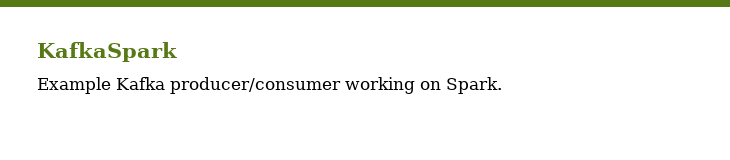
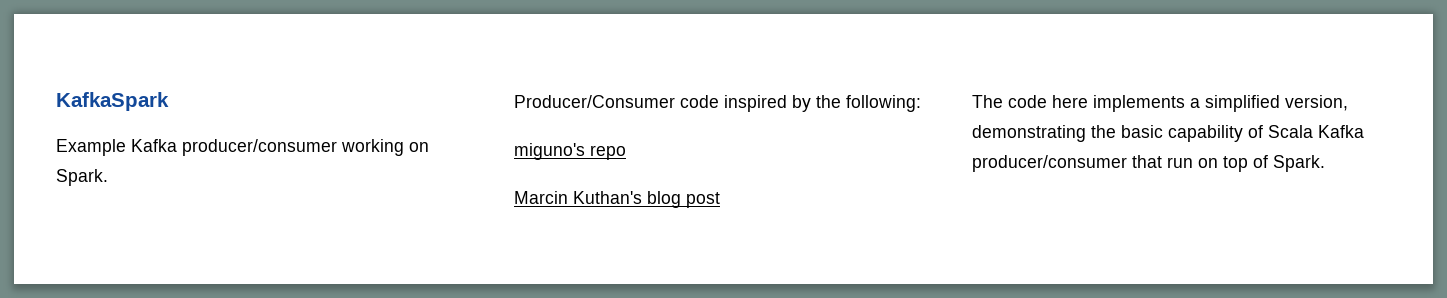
+ Producer/Consumer code inspired by the following:
+ miguno's repo
+ Marcin Kuthan's blog post
+ The code here implements a simplified version, demonstrating the basic capability of Scala Kafka producer/consumer that run on top of Spark.

